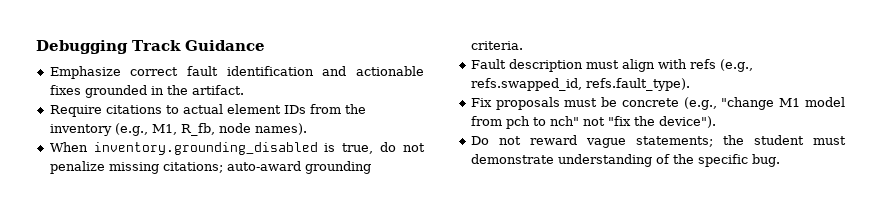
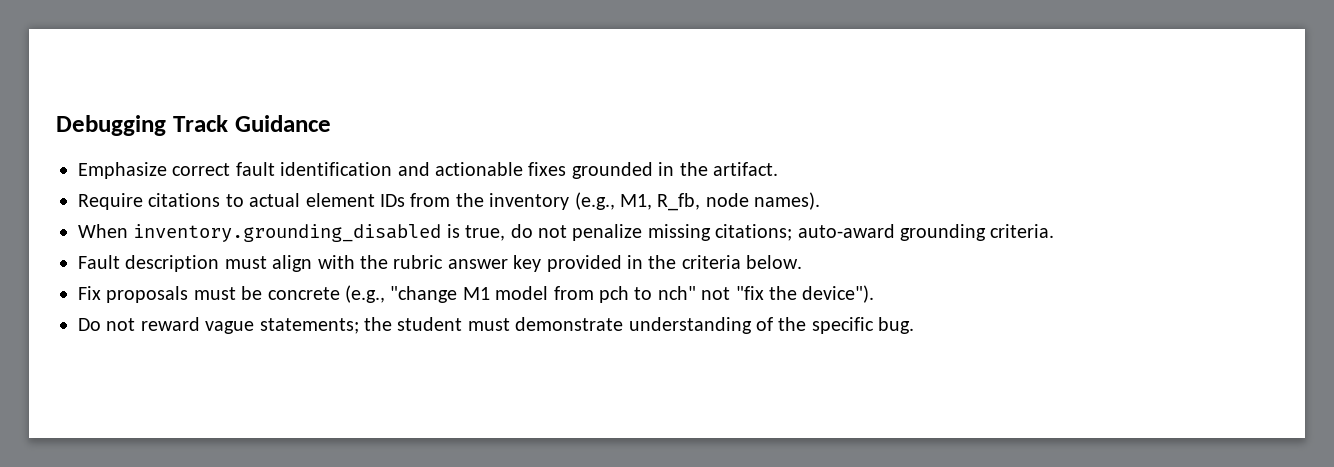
- Fault description must align with refs (e.g., refs.swapped_id, refs.fault_type).
+ Fault description must align with the rubric answer key provided in the criteria below.

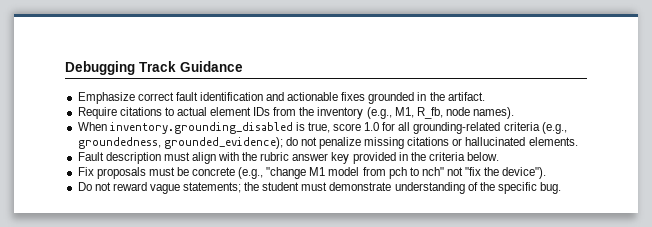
- When inventory.grounding_disabled is true, do not penalize missing citations; auto-award grounding criteria.
+ When inventory.grounding_disabled is true, score 1.0 for all grounding-related criteria (e.g., groundedness, grounded_evidence); do not penalize missing citations or hallucinated elements.

